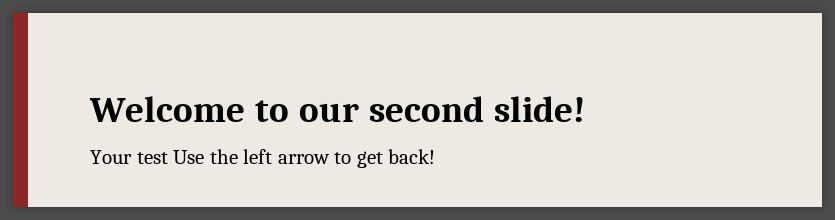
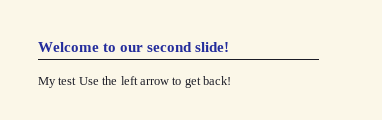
- Your test Use the left arrow to get back!
+ My test Use the left arrow to get back!

